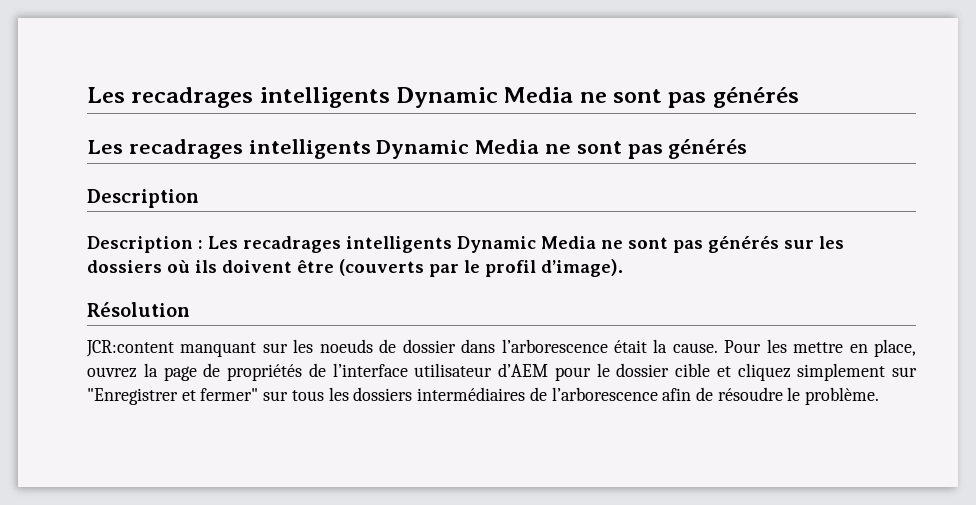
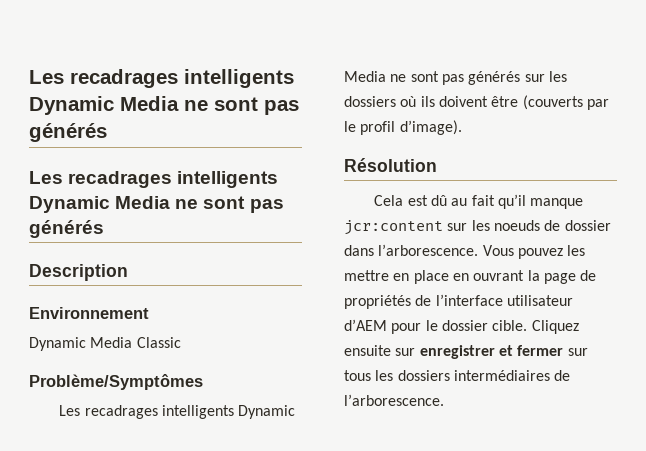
- Description : Les recadrages intelligents Dynamic Media ne sont pas générés sur les dossiers où ils doivent être (couverts par le profil d’image).
+ Environnement
+ Dynamic Media Classic
+ Problème/Symptômes
+ Les recadrages intelligents Dynamic Media ne sont pas générés sur les dossiers où ils doivent être (couverts par le profil d’image).
- JCR:content manquant sur les noeuds de dossier dans l’arborescence était la cause. Pour les mettre en place, ouvrez la page de propriétés de l’interface utilisateur d’AEM pour le dossier cible et cliquez simplement sur "Enregistrer et fermer" sur tous les dossiers intermédiaires de l’arborescence afin de résoudre le problème.
+ Cela est dû au fait qu’il manque jcr:content sur les noeuds de dossier dans l’arborescence. Vous pouvez les mettre en place en ouvrant la page de propriétés de l’interface utilisateur d’AEM pour le dossier cible. Cliquez ensuite sur enregistrer et fermer sur tous les dossiers intermédiaires de l’arborescence.

